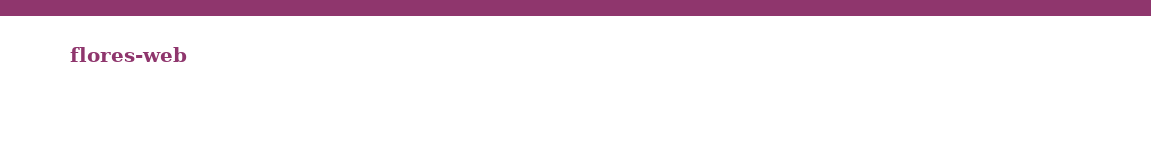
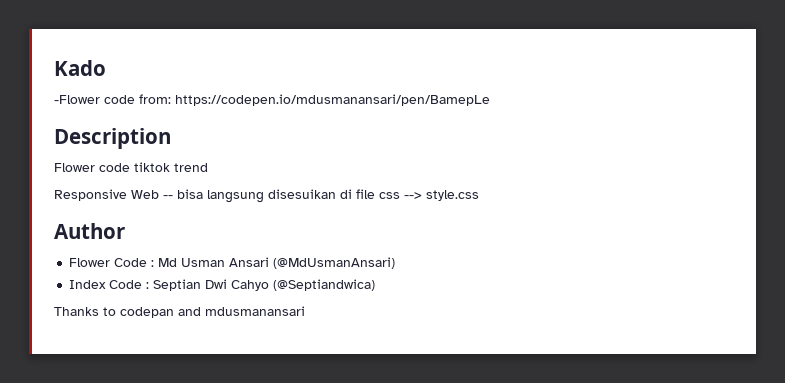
- flores-web
+ Kado
+ -Flower code from: https://codepen.io/mdusmanansari/pen/BamepLe
+ Description
+ Flower code tiktok trend
+ Responsive Web -- bisa langsung disesuikan di file css --> style.css
+ Author
+ Flower Code : Md Usman Ansari (@MdUsmanAnsari)
+ Index Code : Septian Dwi Cahyo (@Septiandwica)
+ Thanks to codepan and mdusmanansari

